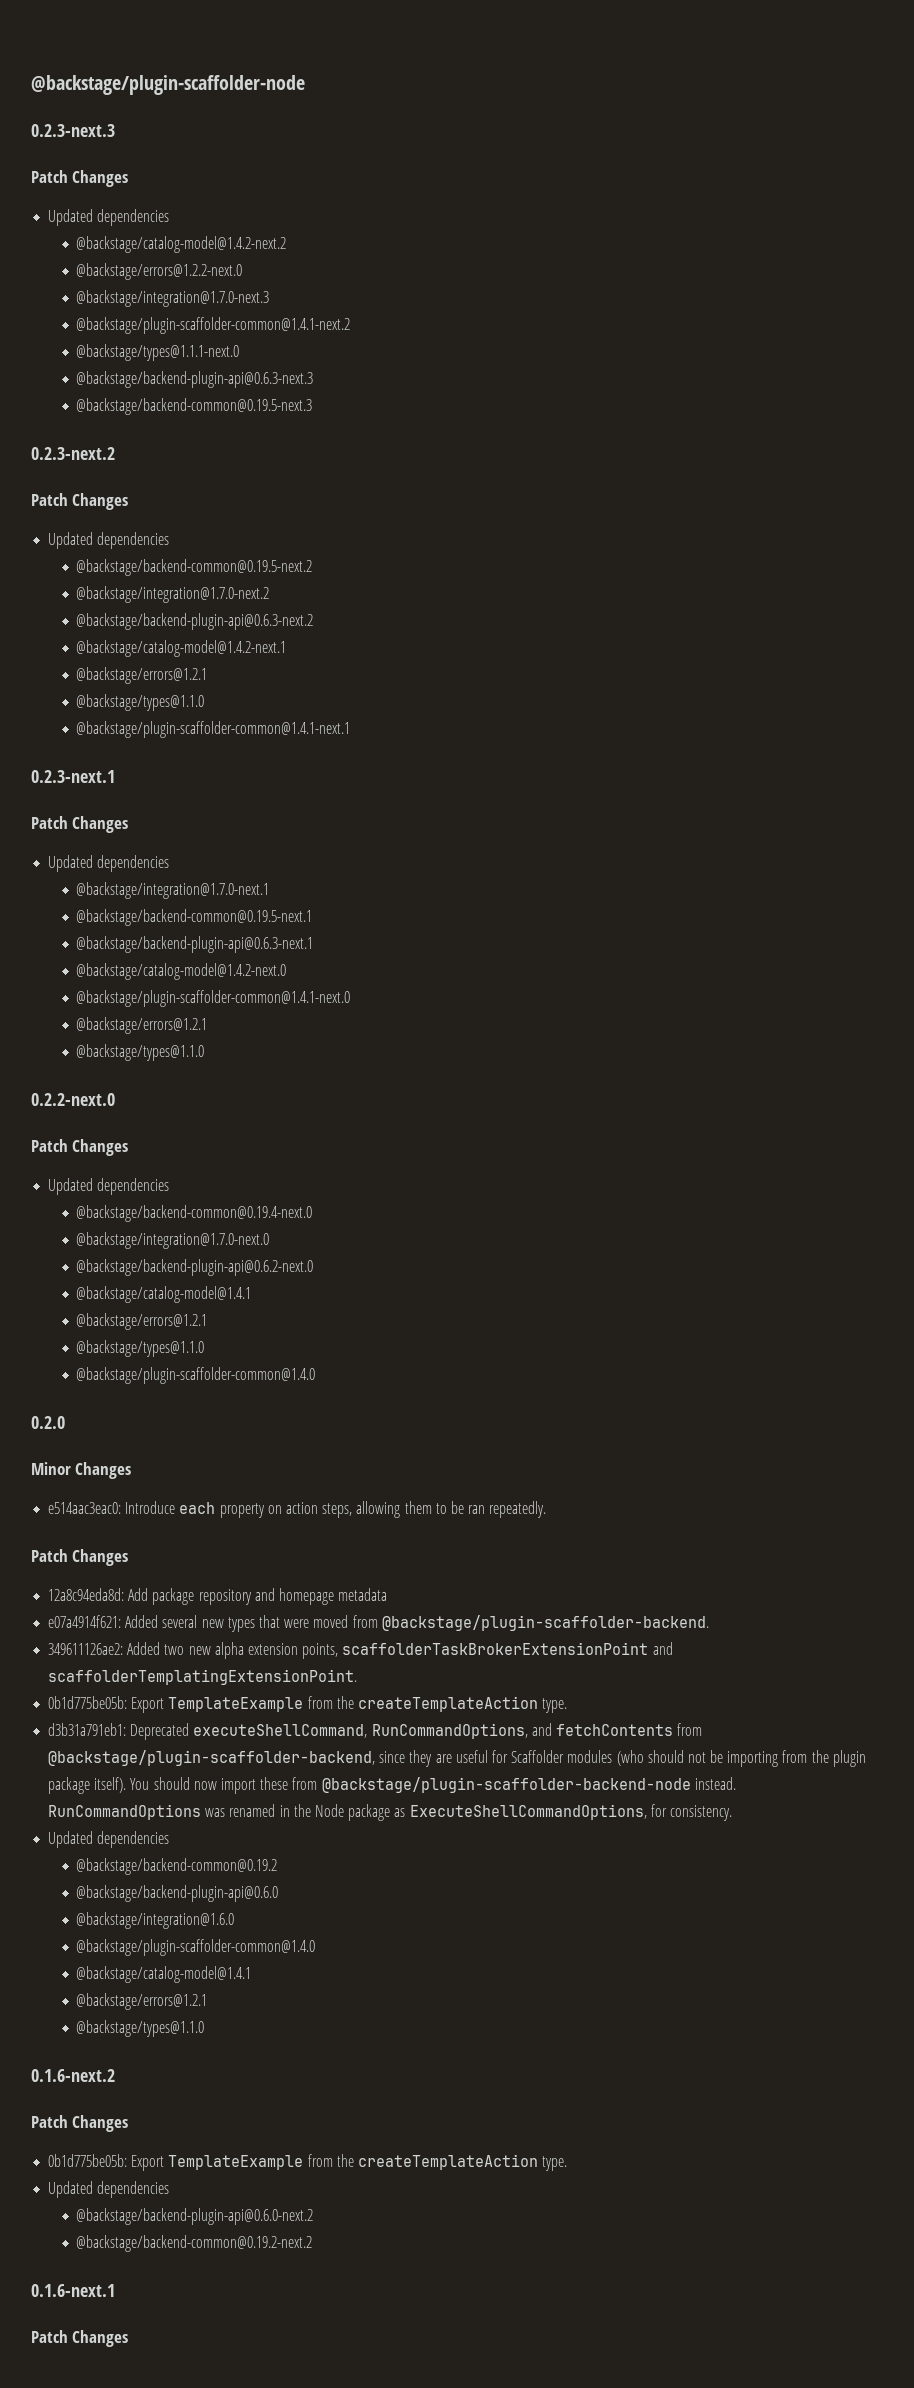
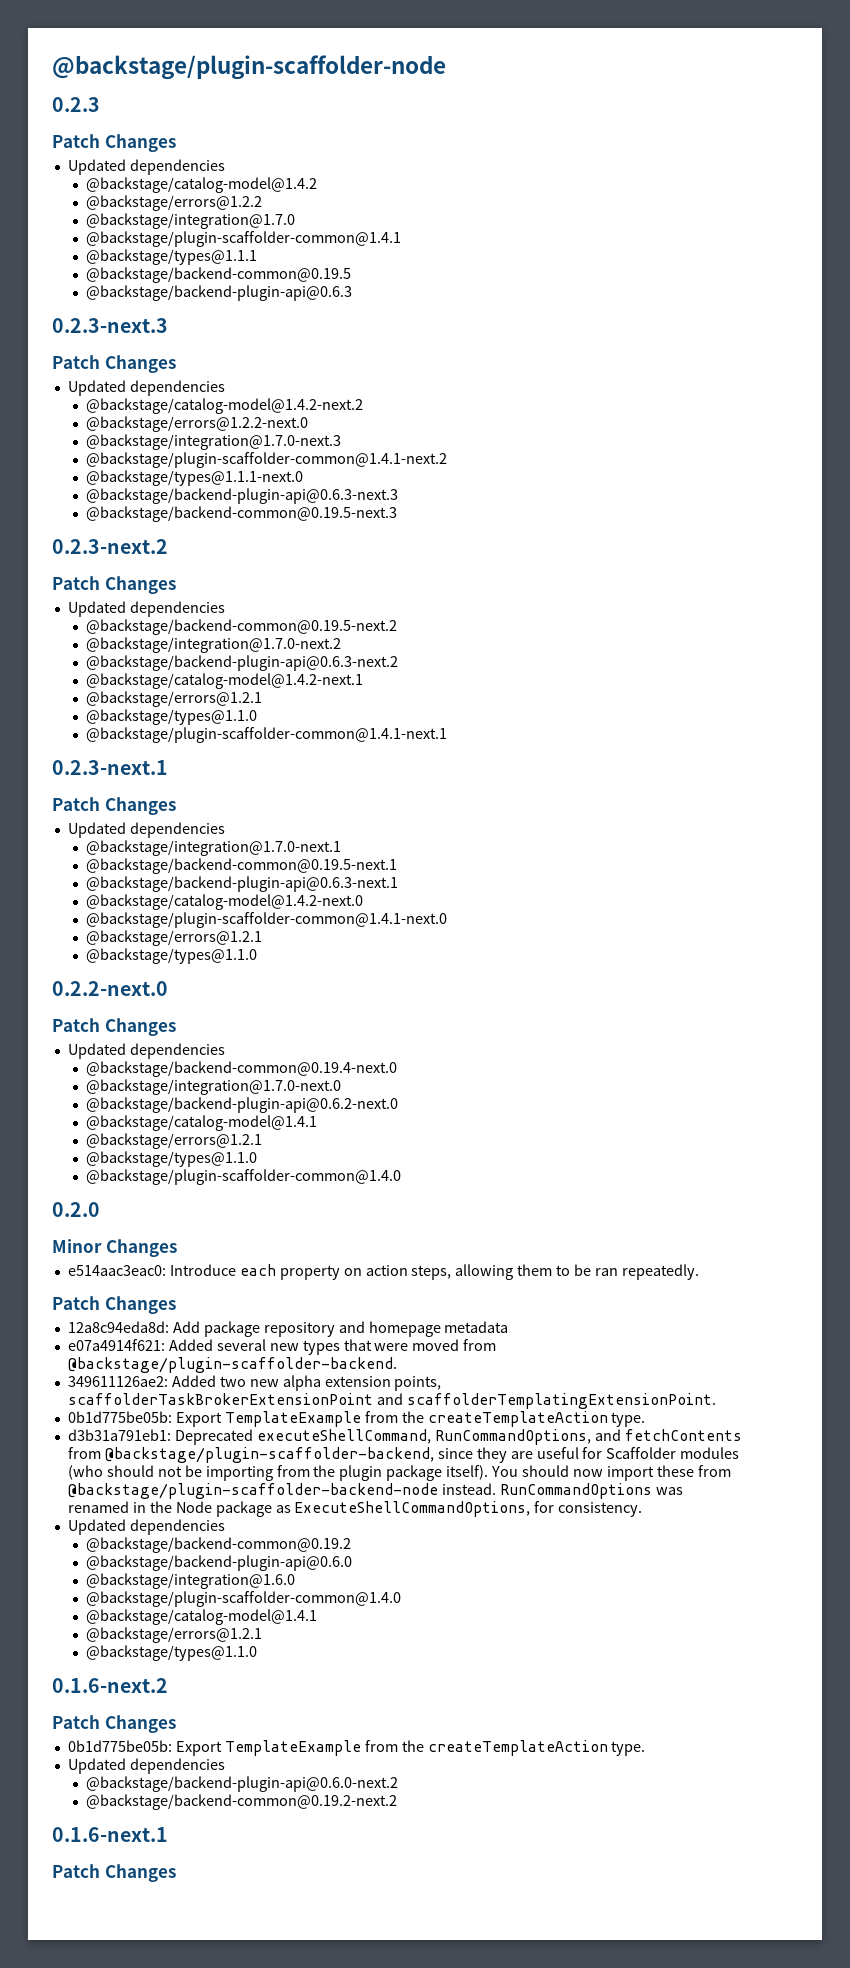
+ 0.2.3
+ Patch Changes
+ Updated dependencies
+ @backstage/catalog-model@1.4.2
+ @backstage/errors@1.2.2
+ @backstage/integration@1.7.0
+ @backstage/plugin-scaffolder-common@1.4.1
+ @backstage/types@1.1.1
+ @backstage/backend-common@0.19.5
+ @backstage/backend-plugin-api@0.6.3

